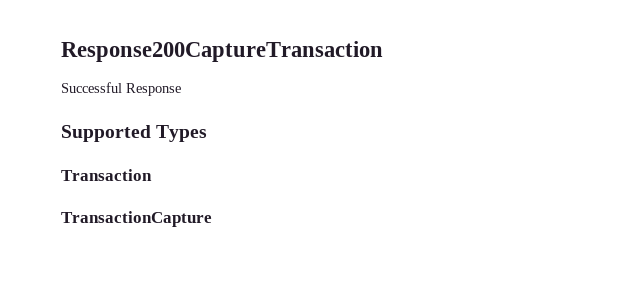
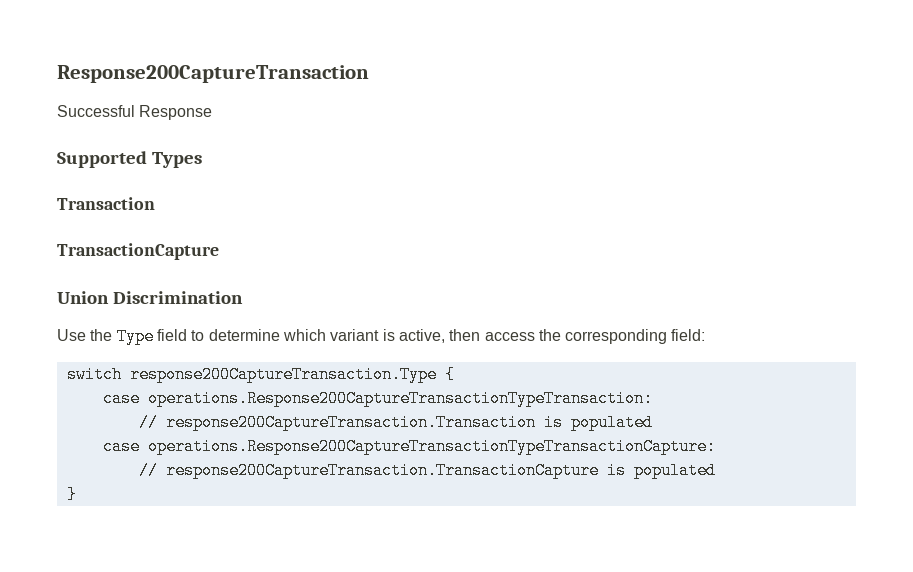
+ Union Discrimination
+ Use the Type field to determine which variant is active, then access the corresponding field:
+ switch response200CaptureTransaction.Type {
+ case operations.Response200CaptureTransactionTypeTransaction:
+ // response200CaptureTransaction.Transaction is populated
+ case operations.Response200CaptureTransactionTypeTransactionCapture:
+ // response200CaptureTransaction.TransactionCapture is populated
+ }

